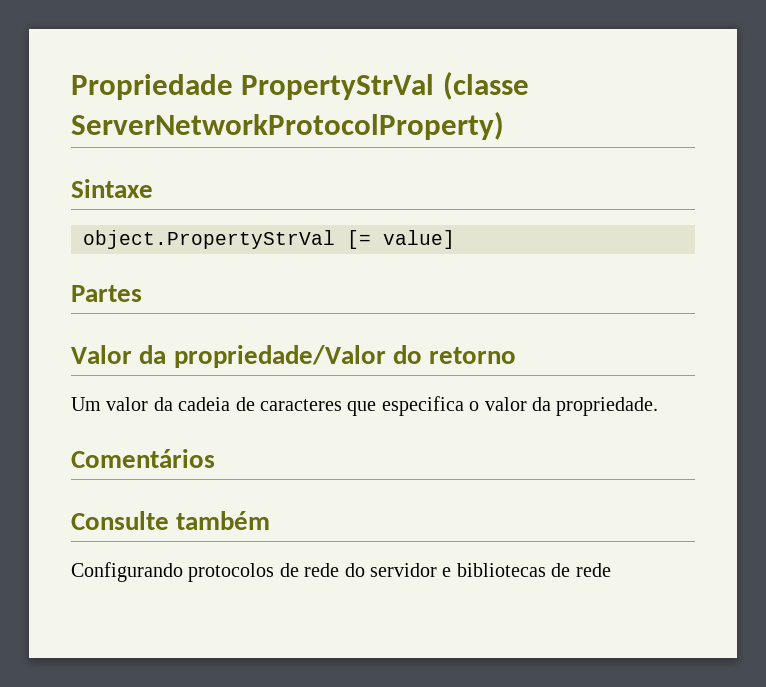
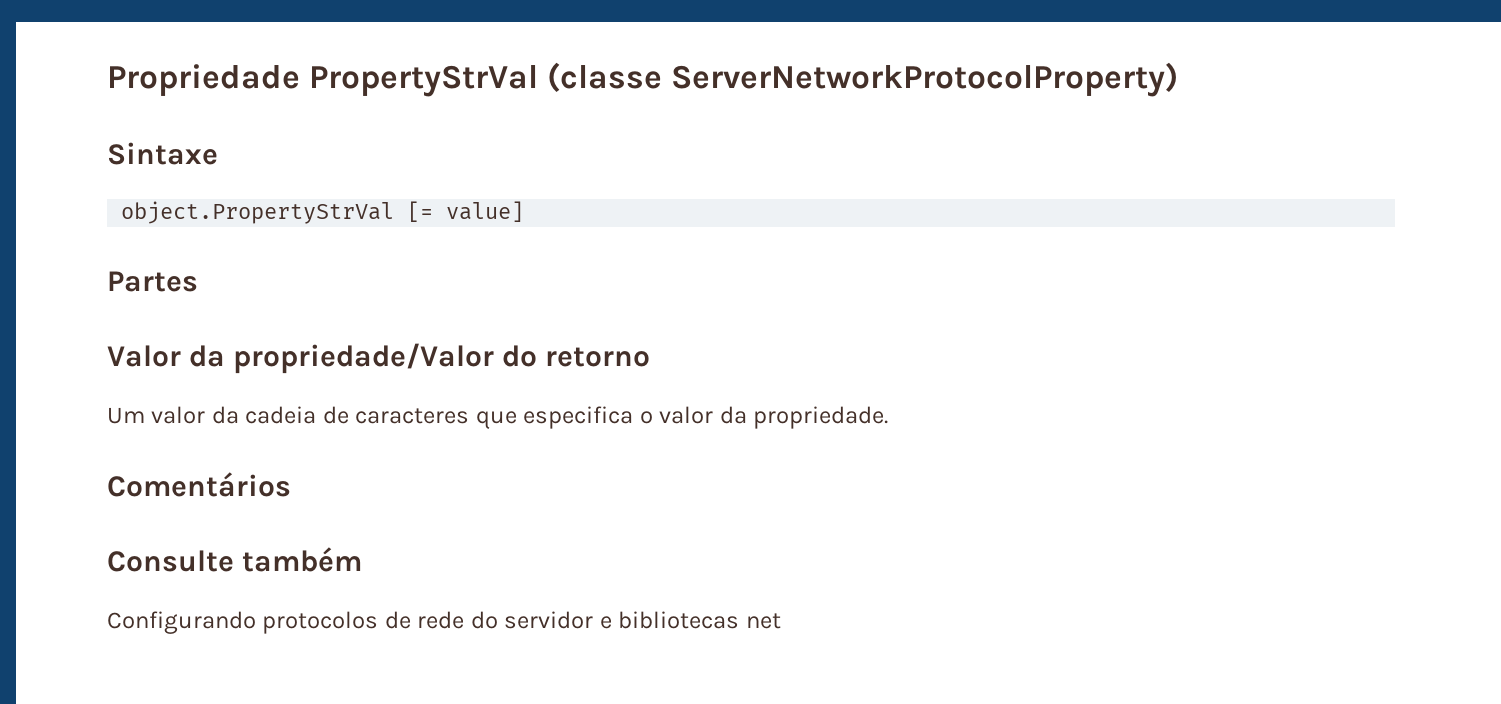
- Configurando protocolos de rede do servidor e bibliotecas de rede
+ Configurando protocolos de rede do servidor e bibliotecas net

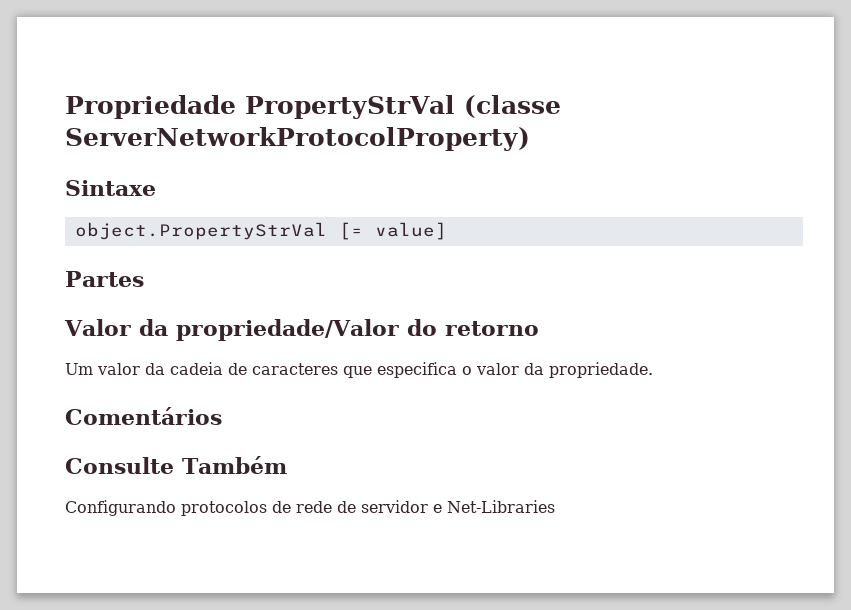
- Consulte também
+ Consulte Também
- Configurando protocolos de rede do servidor e bibliotecas net
+ Configurando protocolos de rede de servidor e Net-Libraries

